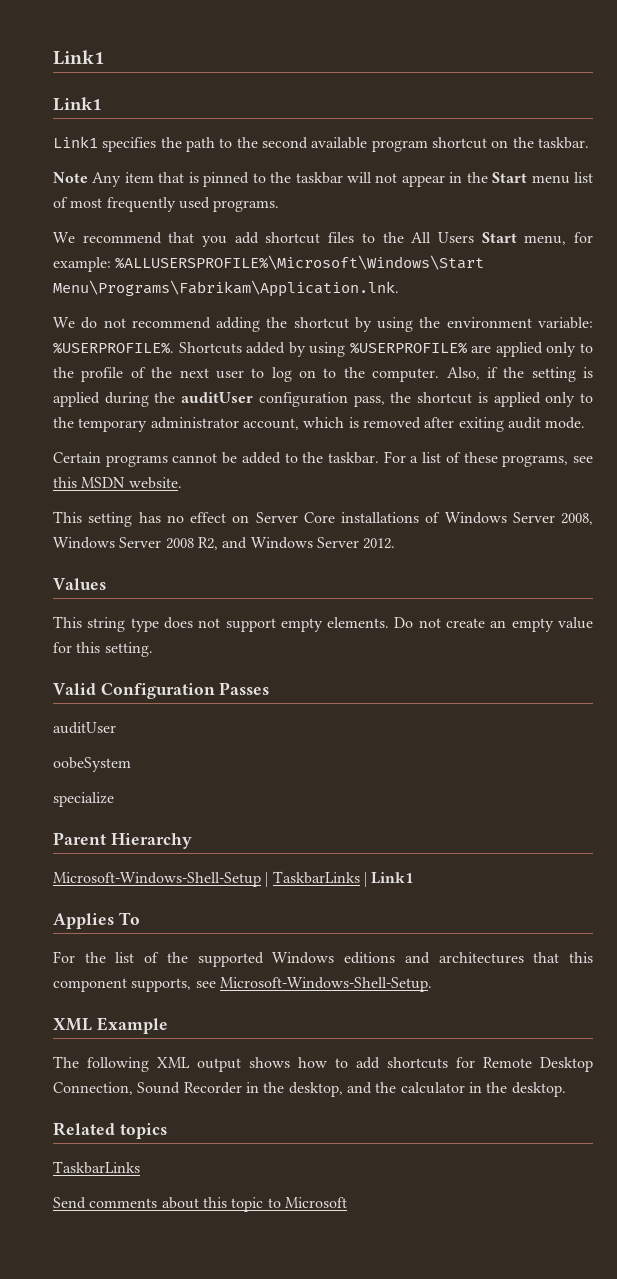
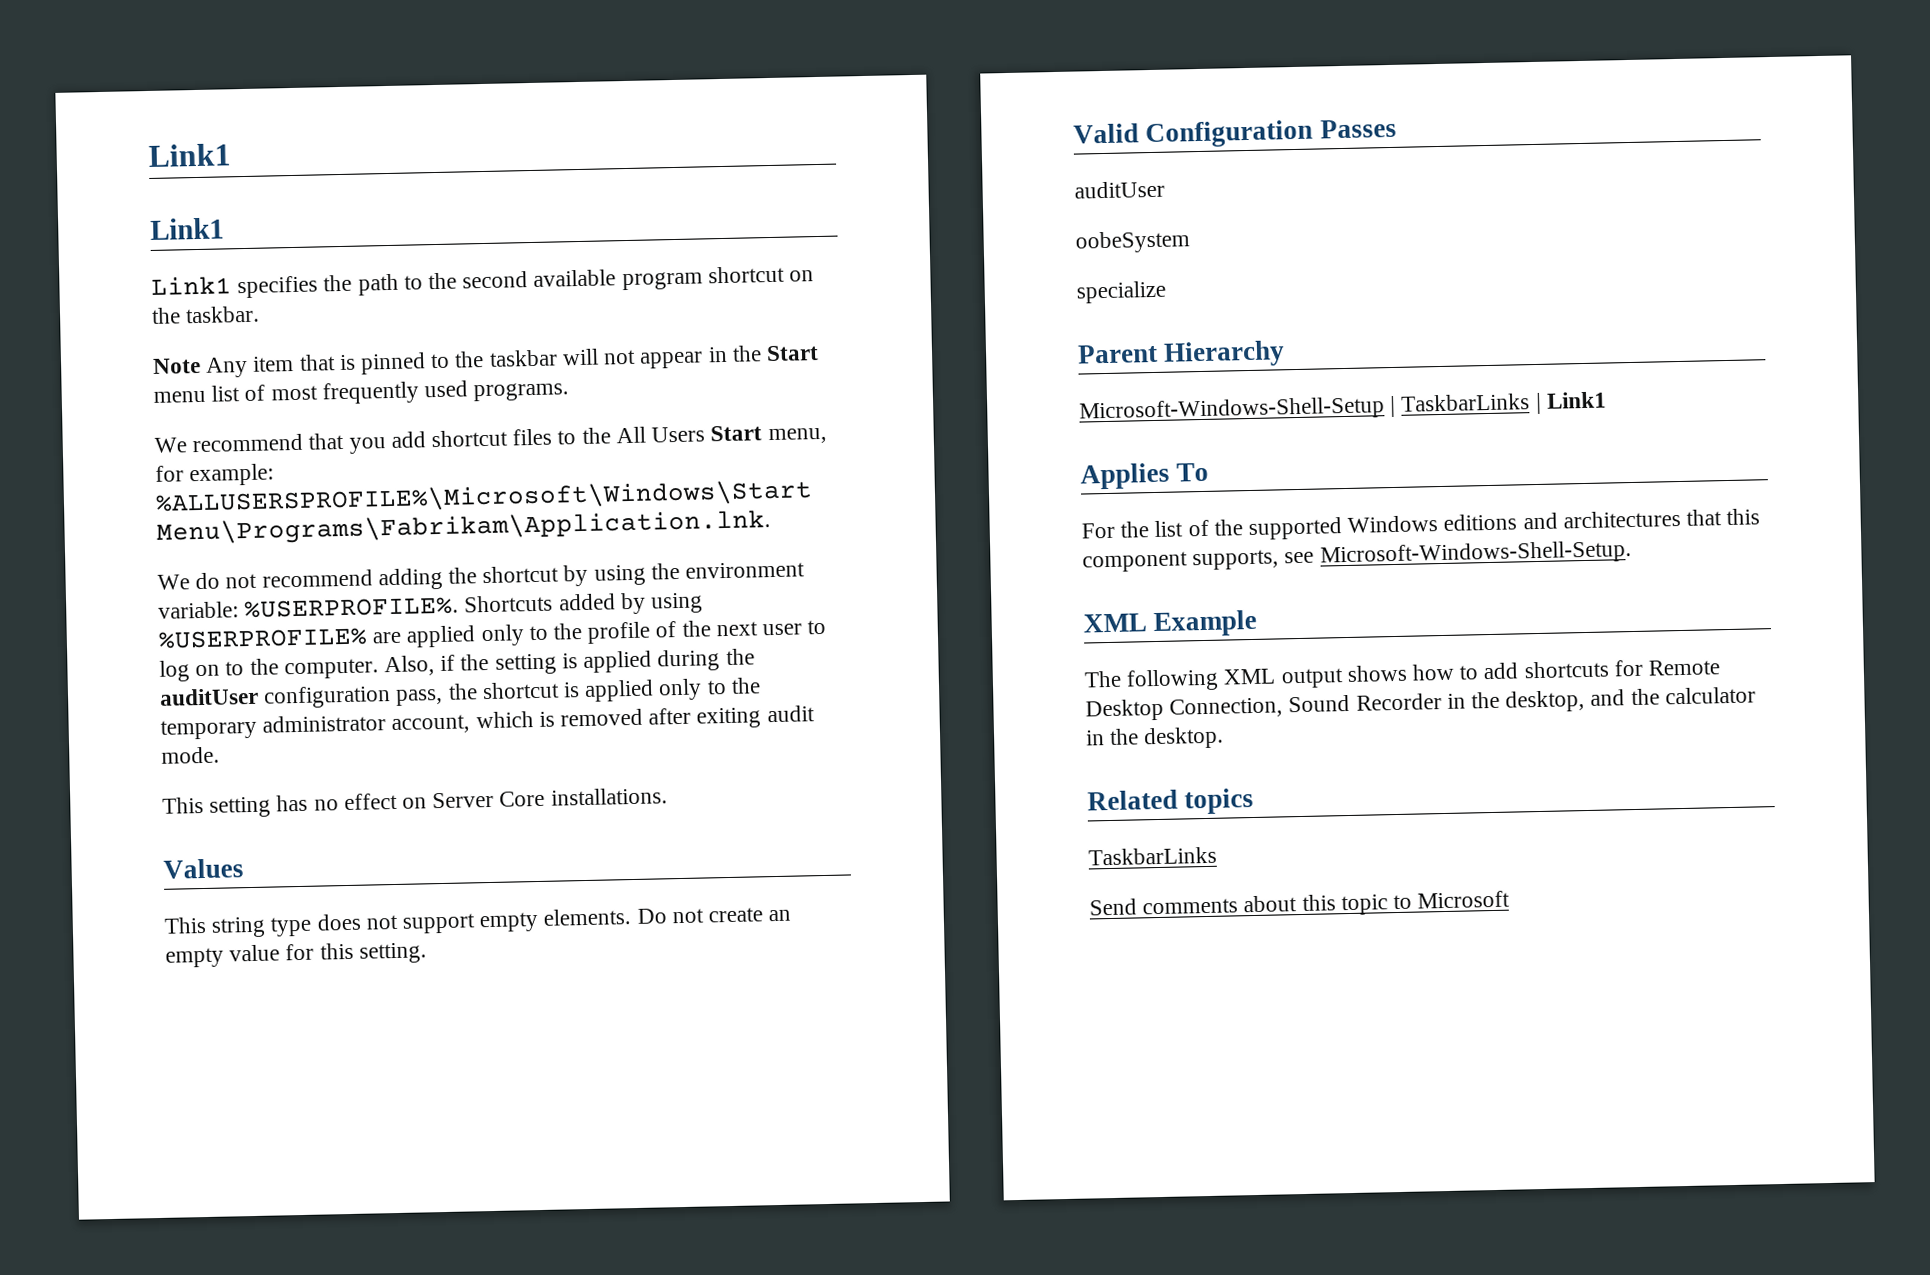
- Certain programs cannot be added to the taskbar. For a list of these programs, see this MSDN website.
- This setting has no effect on Server Core installations of Windows Server 2008, Windows Server 2008 R2, and Windows Server 2012.
+ This setting has no effect on Server Core installations.

